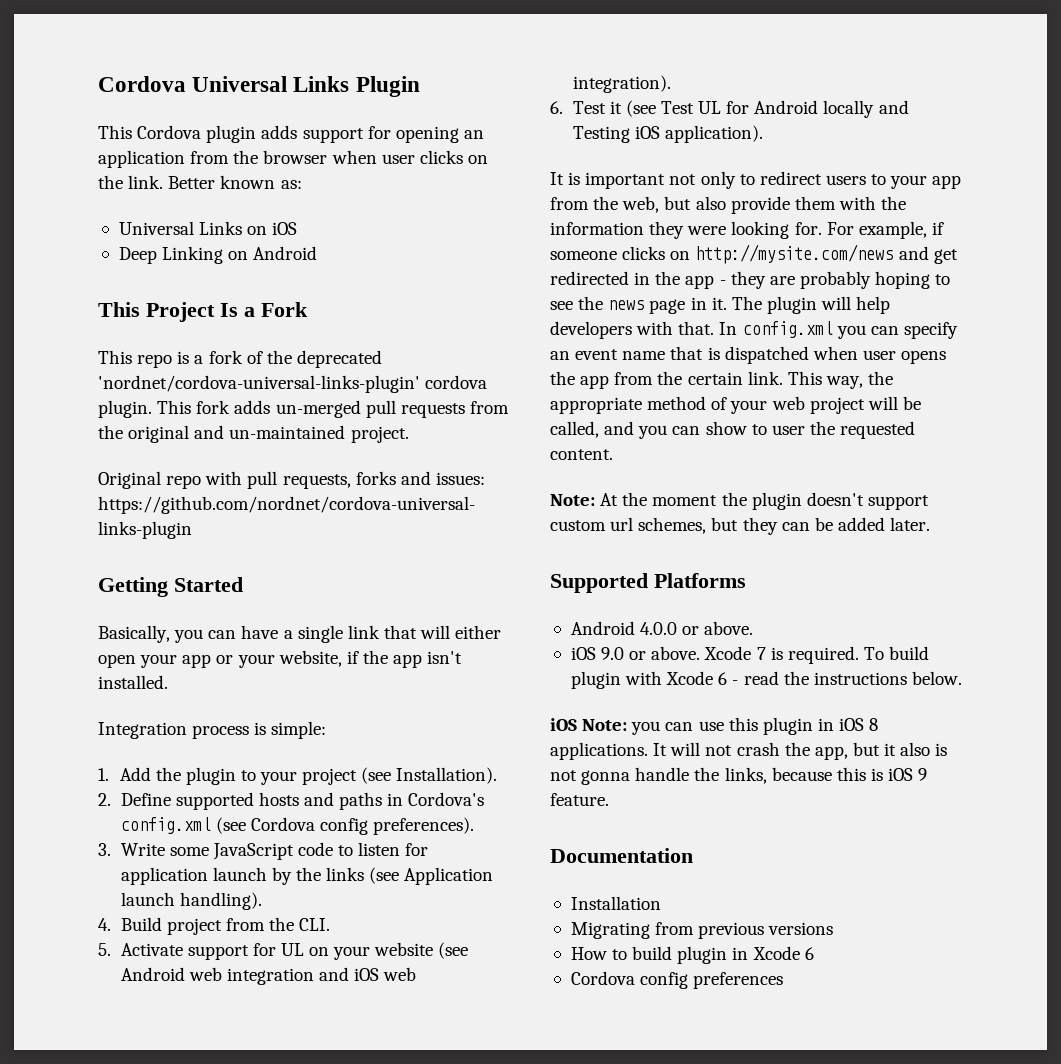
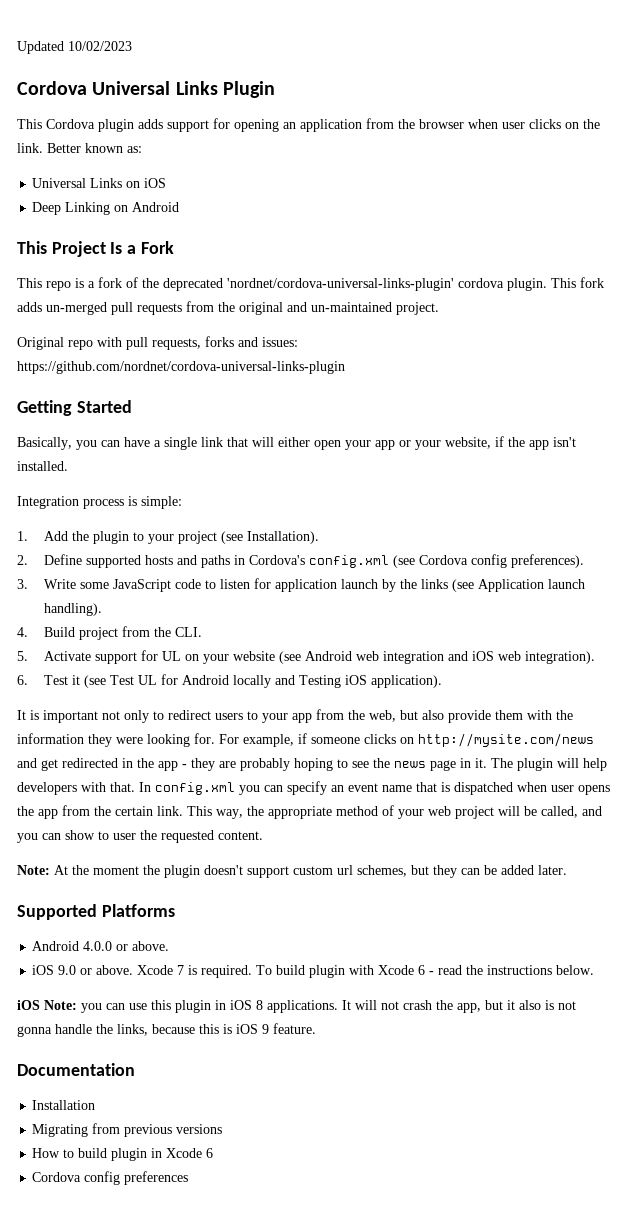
+ Updated 10/02/2023

